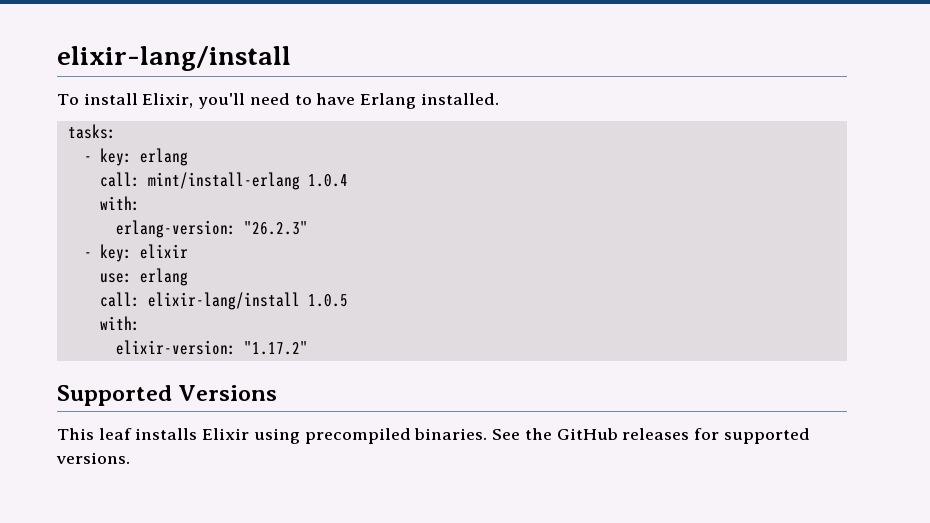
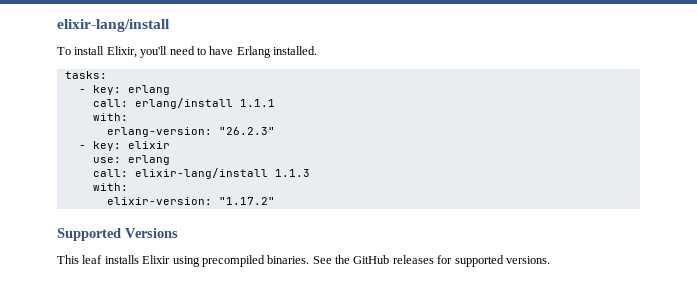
- call: mint/install-erlang 1.0.4
+ call: erlang/install 1.1.1
- call: elixir-lang/install 1.0.5
+ call: elixir-lang/install 1.1.3

